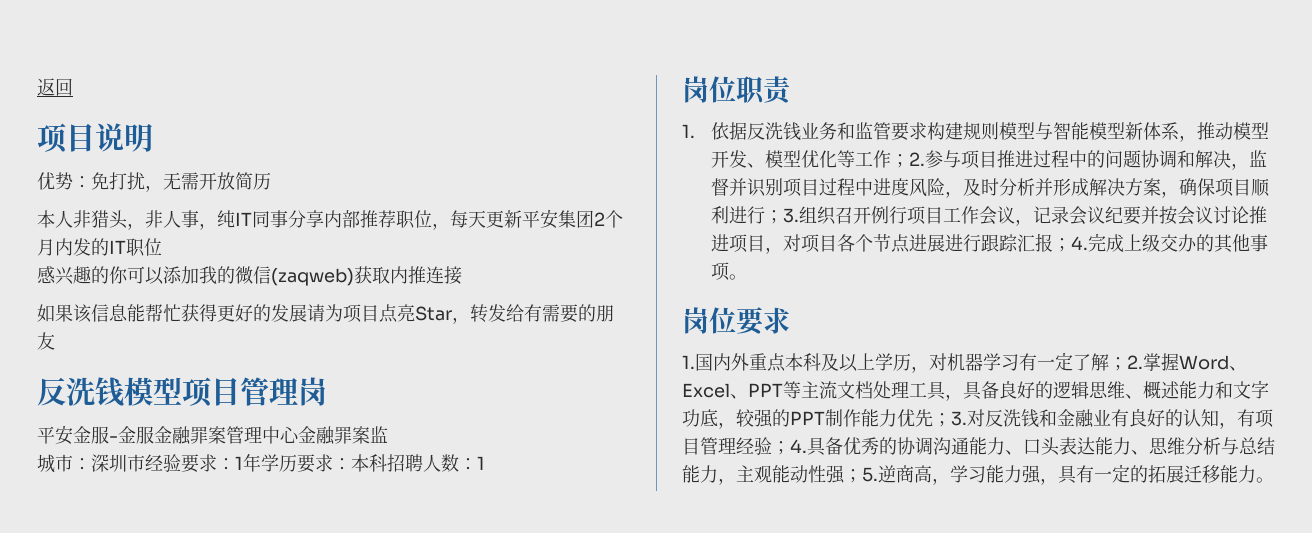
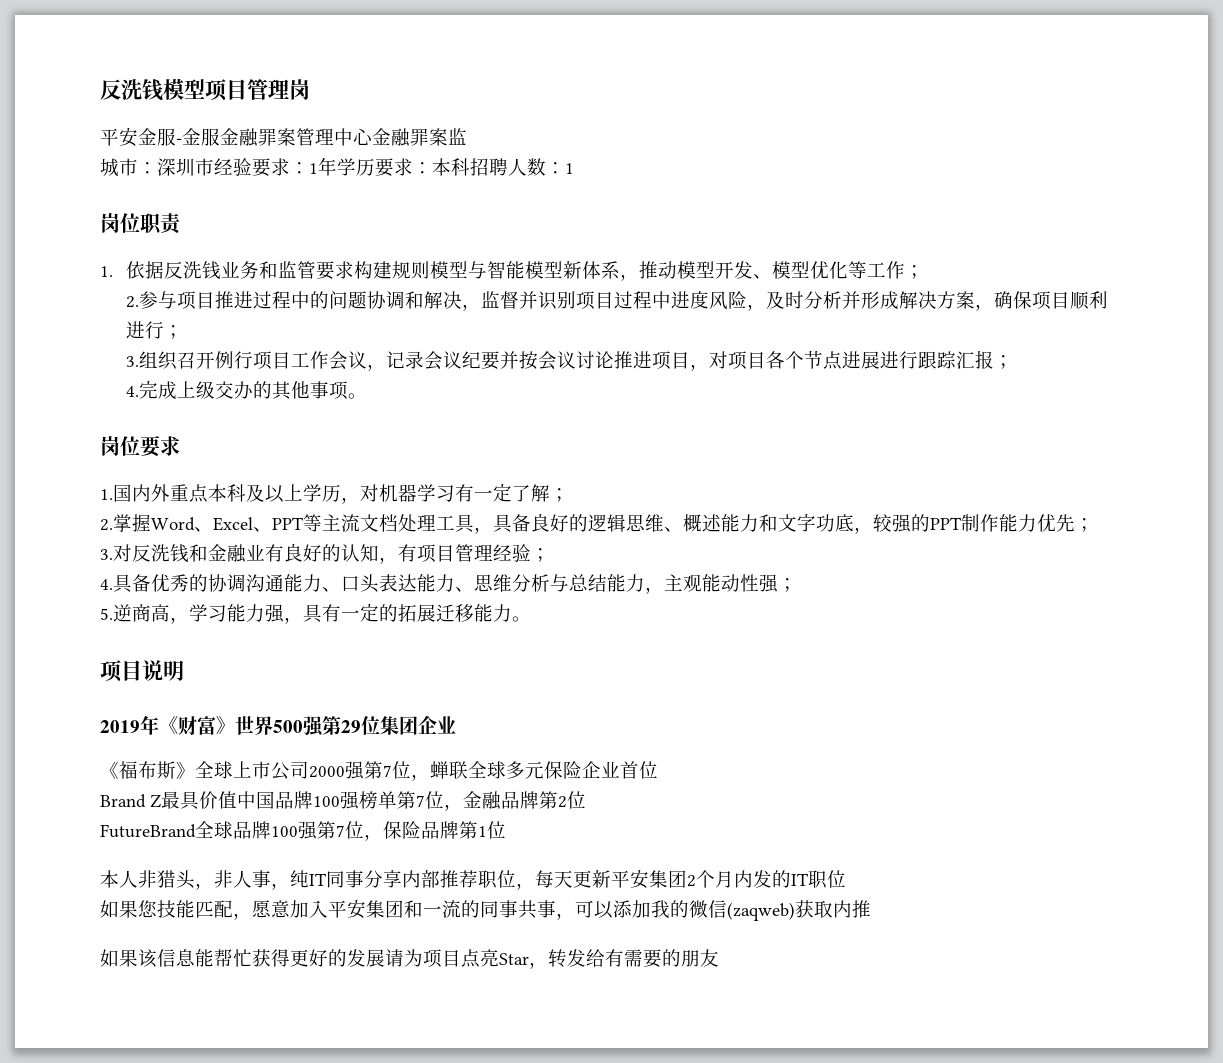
- 返回
- 项目说明
- 优势：免打扰，无需开放简历
- 本人非猎头，非人事，纯IT同事分享内部推荐职位，每天更新平安集团2个月内发的IT职位
- 感兴趣的你可以添加我的微信(zaqweb)获取内推连接
- 如果该信息能帮忙获得更好的发展请为项目点亮Star，转发给有需要的朋友
- 1.依据反洗钱业务和监管要求构建规则模型与智能模型新体系，推动模型开发、模型优化等工作；2.参与项目推进过程中的问题协调和解决，监督并识别项目过程中进度风险，及时分析并形成解决方案，确保项目顺利进行；3.组织召开例行项目工作会议，记录会议纪要并按会议讨论推进项目，对项目各个节点进展进行跟踪汇报；4.完成上级交办的其他事项。
+ 1.依据反洗钱业务和监管要求构建规则模型与智能模型新体系，推动模型开发、模型优化等工作；
+ 2.参与项目推进过程中的问题协调和解决，监督并识别项目过程中进度风险，及时分析并形成解决方案，确保项目顺利进行；
+ 3.组织召开例行项目工作会议，记录会议纪要并按会议讨论推进项目，对项目各个节点进展进行跟踪汇报；
+ 4.完成上级交办的其他事项。
- 1.国内外重点本科及以上学历，对机器学习有一定了解；2.掌握Word、Excel、PPT等主流文档处理工具，具备良好的逻辑思维、概述能力和文字功底，较强的PPT制作能力优先；3.对反洗钱和金融业有良好的认知，有项目管理经验；4.具备优秀的协调沟通能力、口头表达能力、思维分析与总结能力，主观能动性强；5.逆商高，学习能力强，具有一定的拓展迁移能力。
+ 1.国内外重点本科及以上学历，对机器学习有一定了解；
+ 2.掌握Word、Excel、PPT等主流文档处理工具，具备良好的逻辑思维、概述能力和文字功底，较强的PPT制作能力优先；
+ 3.对反洗钱和金融业有良好的认知，有项目管理经验；
+ 4.具备优秀的协调沟通能力、口头表达能力、思维分析与总结能力，主观能动性强；
+ 5.逆商高，学习能力强，具有一定的拓展迁移能力。
+ 项目说明
+ 2019年《财富》世界500强第29位集团企业
+ 《福布斯》全球上市公司2000强第7位，蝉联全球多元保险企业首位
+ Brand Z最具价值中国品牌100强榜单第7位，金融品牌第2位
+ FutureBrand全球品牌100强第7位，保险品牌第1位
+ 本人非猎头，非人事，纯IT同事分享内部推荐职位，每天更新平安集团2个月内发的IT职位
+ 如果您技能匹配，愿意加入平安集团和一流的同事共事，可以添加我的微信(zaqweb)获取内推
+ 如果该信息能帮忙获得更好的发展请为项目点亮Star，转发给有需要的朋友

